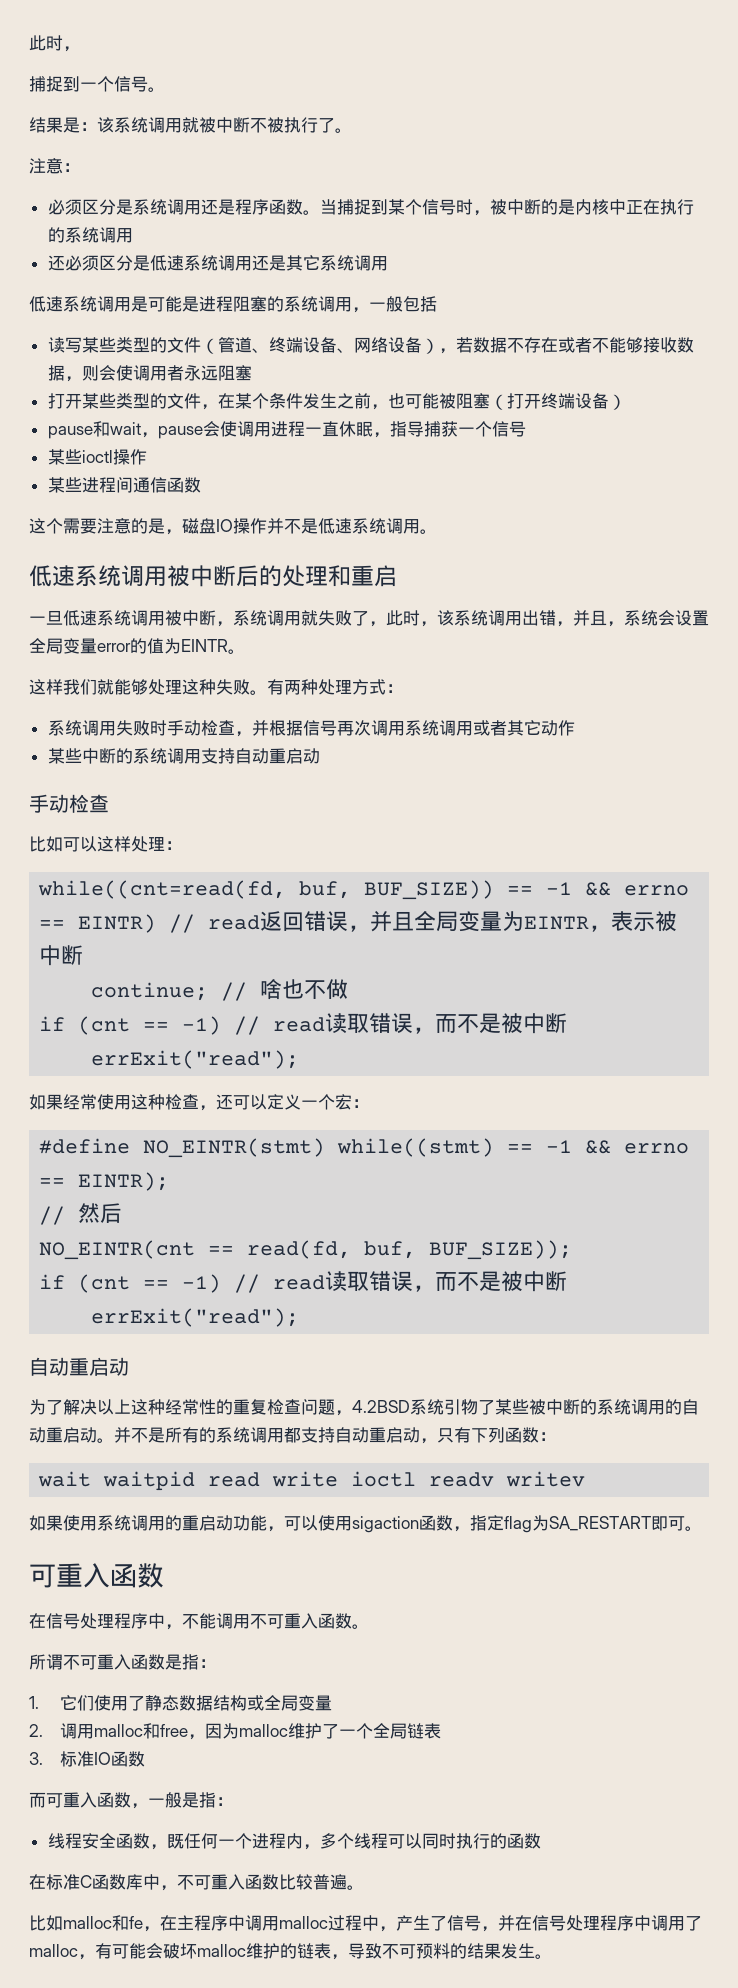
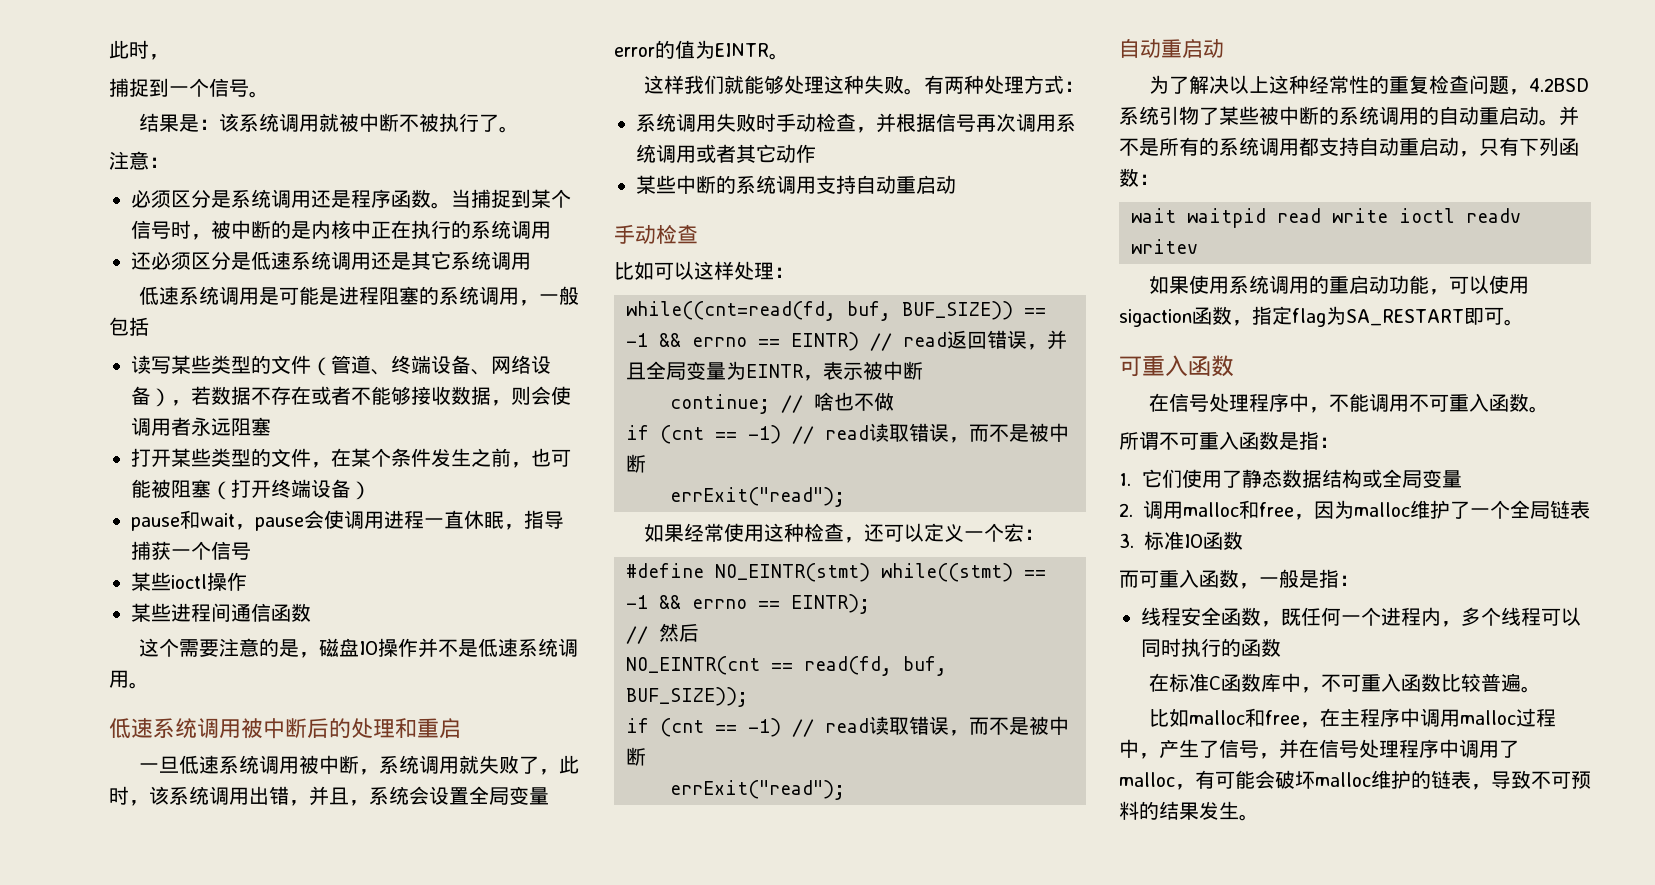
- 比如malloc和fe，在主程序中调用malloc过程中，产生了信号，并在信号处理程序中调用了malloc，有可能会破坏malloc维护的链表，导致不可预料的结果发生。
+ 比如malloc和free，在主程序中调用malloc过程中，产生了信号，并在信号处理程序中调用了malloc，有可能会破坏malloc维护的链表，导致不可预料的结果发生。

